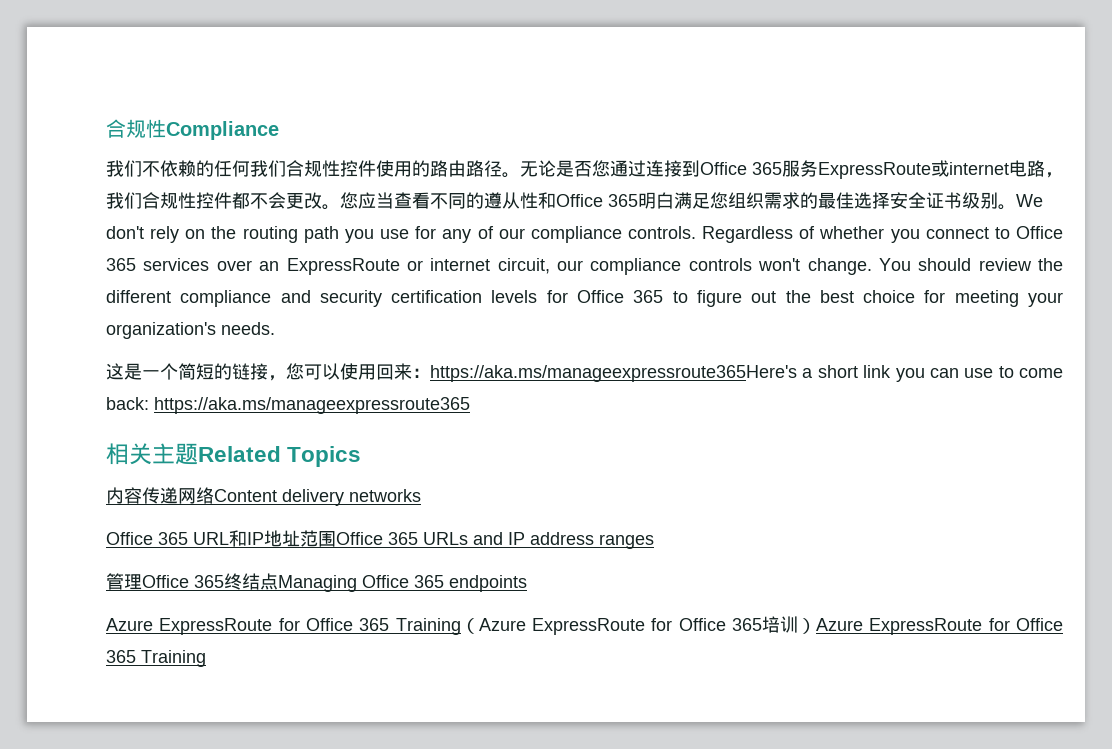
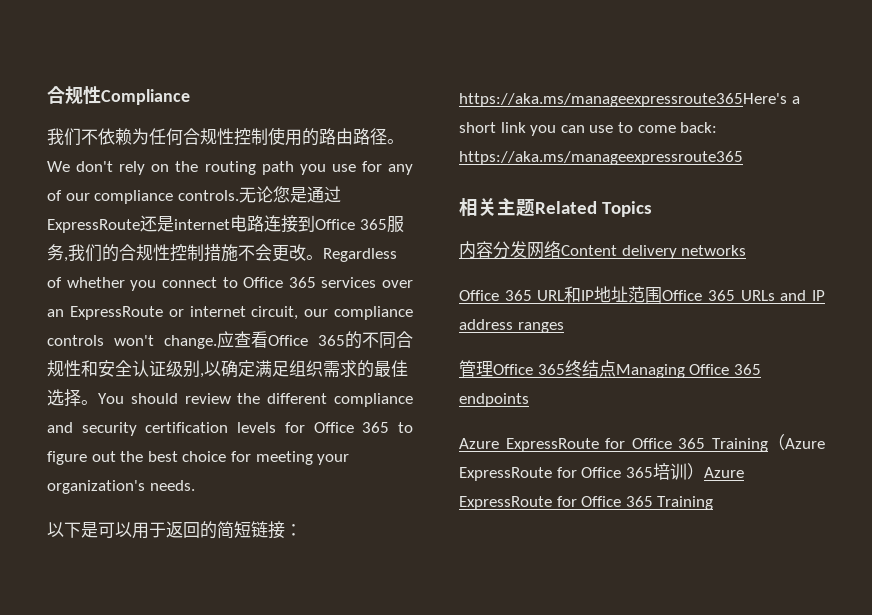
- 我们不依赖的任何我们合规性控件使用的路由路径。
+ 我们不依赖为任何合规性控制使用的路由路径。
- 无论是否您通过连接到Office 365服务ExpressRoute或internet电路，我们合规性控件都不会更改。您应当查看不同的遵从性和Office 365明白满足您组织需求的最佳选择安全证书级别。
+ 无论您是通过ExpressRoute还是internet电路连接到Office 365服务,我们的合规性控制措施不会更改。
+ 应查看Office 365的不同合规性和安全认证级别,以确定满足组织需求的最佳选择。
- 这是一个简短的链接，您可以使用回来：https://aka.ms/manageexpressroute365Here's a short link you can use to come back: https://aka.ms/manageexpressroute365
+ 以下是可以用于返回的简短链接：https://aka.ms/manageexpressroute365Here's a short link you can use to come back: https://aka.ms/manageexpressroute365
- 内容传递网络Content delivery networks
+ 内容分发网络Content delivery networks

